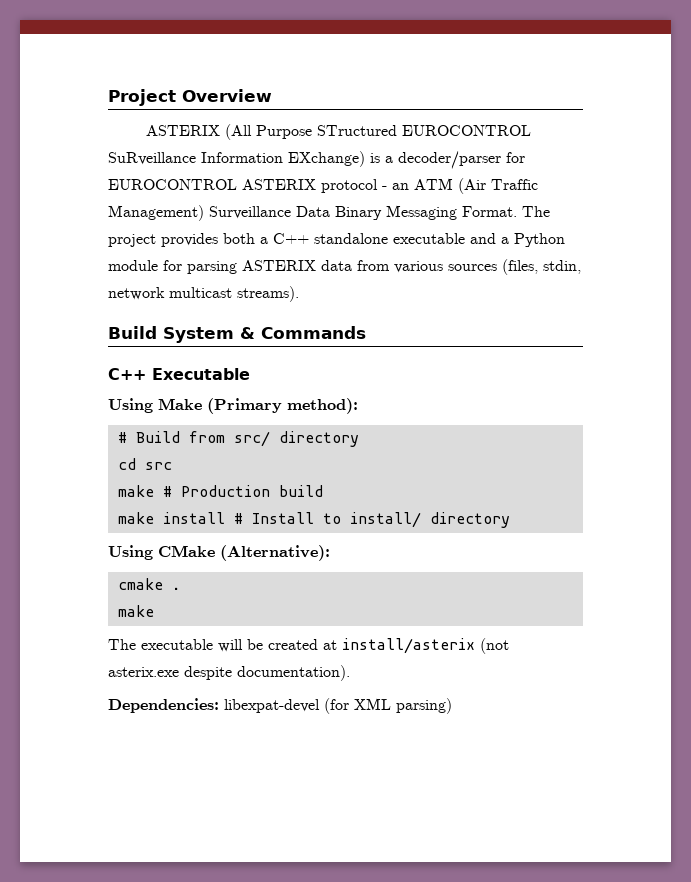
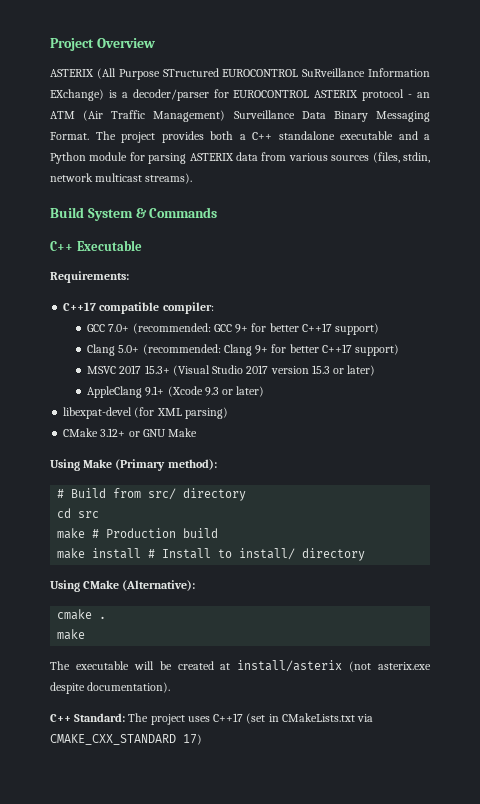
+ Requirements:
+ C++17 compatible compiler:
+ GCC 7.0+ (recommended: GCC 9+ for better C++17 support)
+ Clang 5.0+ (recommended: Clang 9+ for better C++17 support)
+ MSVC 2017 15.3+ (Visual Studio 2017 version 15.3 or later)
+ AppleClang 9.1+ (Xcode 9.3 or later)
+ libexpat-devel (for XML parsing)
+ CMake 3.12+ or GNU Make
- Dependencies: libexpat-devel (for XML parsing)
+ C++ Standard: The project uses C++17 (set in CMakeLists.txt via CMAKE_CXX_STANDARD 17)

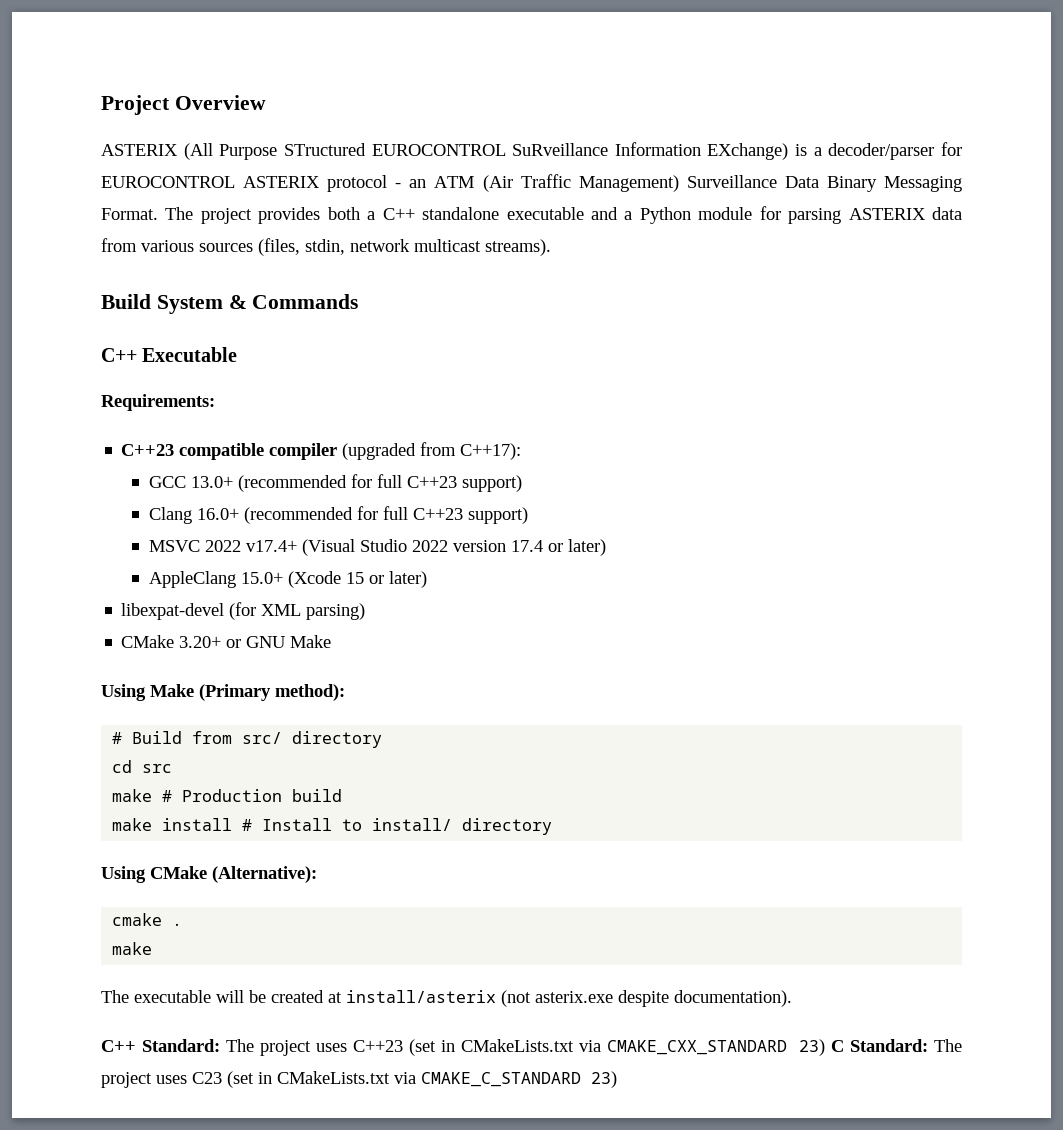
- C++17 compatible compiler:
- GCC 7.0+ (recommended: GCC 9+ for better C++17 support)
- Clang 5.0+ (recommended: Clang 9+ for better C++17 support)
- MSVC 2017 15.3+ (Visual Studio 2017 version 15.3 or later)
+ C++23 compatible compiler (upgraded from C++17):
+ GCC 13.0+ (recommended for full C++23 support)
+ Clang 16.0+ (recommended for full C++23 support)
+ MSVC 2022 v17.4+ (Visual Studio 2022 version 17.4 or later)
- AppleClang 9.1+ (Xcode 9.3 or later)
+ AppleClang 15.0+ (Xcode 15 or later)
- CMake 3.12+ or GNU Make
+ CMake 3.20+ or GNU Make
- C++ Standard: The project uses C++17 (set in CMakeLists.txt via CMAKE_CXX_STANDARD 17)
+ C++ Standard: The project uses C++23 (set in CMakeLists.txt via CMAKE_CXX_STANDARD 23) C Standard: The project uses C23 (set in CMakeLists.txt via CMAKE_C_STANDARD 23)

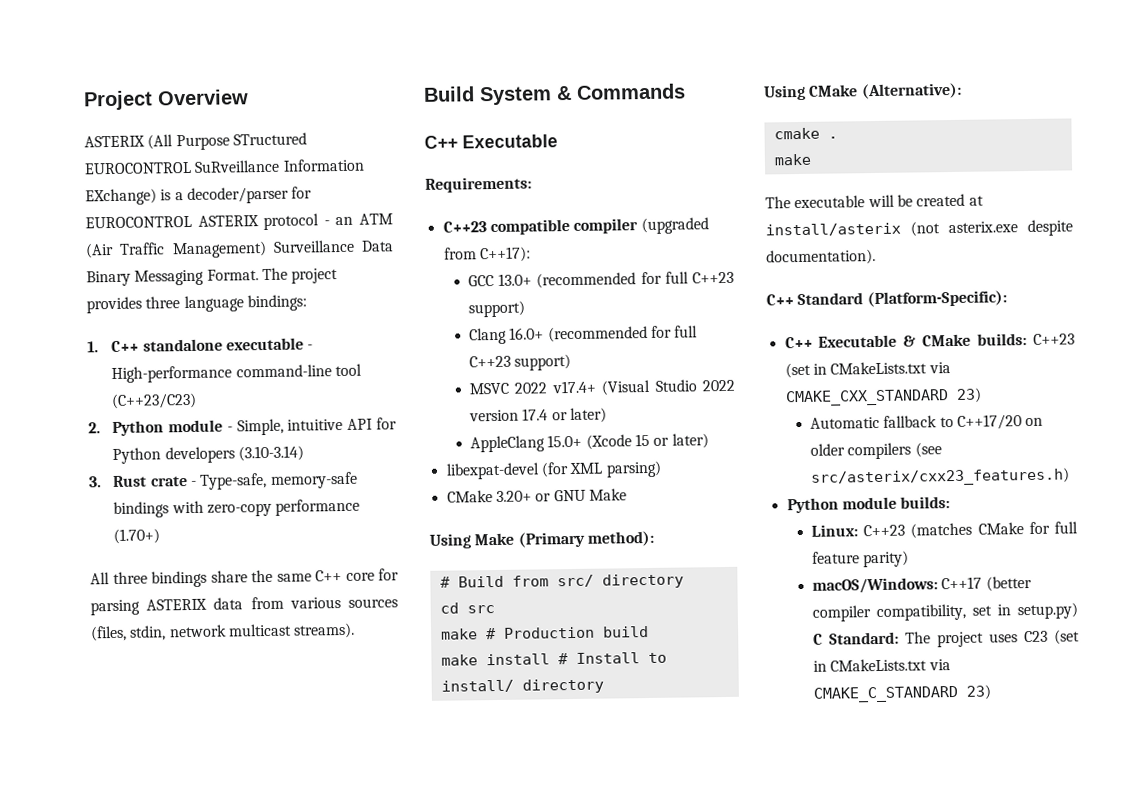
- The project provides both a C++ standalone executable and a Python module for parsing ASTERIX data from various sources (files, stdin, network multicast streams).
+ The project provides three language bindings:
+ 1. C++ standalone executable - High-performance command-line tool (C++23/C23)
+ 2. Python module - Simple, intuitive API for Python developers (3.10-3.14)
+ 3. Rust crate - Type-safe, memory-safe bindings with zero-copy performance (1.70+)
+ All three bindings share the same C++ core for parsing ASTERIX data from various sources (files, stdin, network multicast streams).
- C++ Standard: The project uses C++23 (set in CMakeLists.txt via CMAKE_CXX_STANDARD 23) C Standard: The project uses C23 (set in CMakeLists.txt via CMAKE_C_STANDARD 23)
+ C++ Standard (Platform-Specific):
+ C++ Executable & CMake builds: C++23 (set in CMakeLists.txt via CMAKE_CXX_STANDARD 23)
+ Automatic fallback to C++17/20 on older compilers (see src/asterix/cxx23_features.h)
+ Python module builds:
+ Linux: C++23 (matches CMake for full feature parity)
+ macOS/Windows: C++17 (better compiler compatibility, set in setup.py) C Standard: The project uses C23 (set in CMakeLists.txt via CMAKE_C_STANDARD 23)

